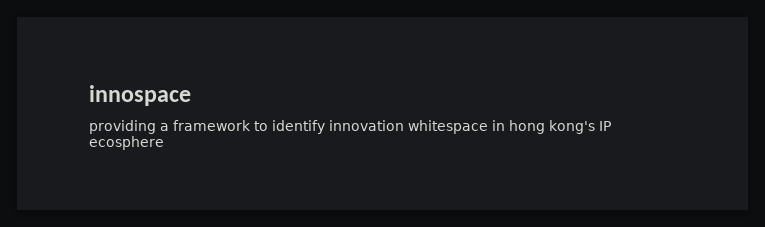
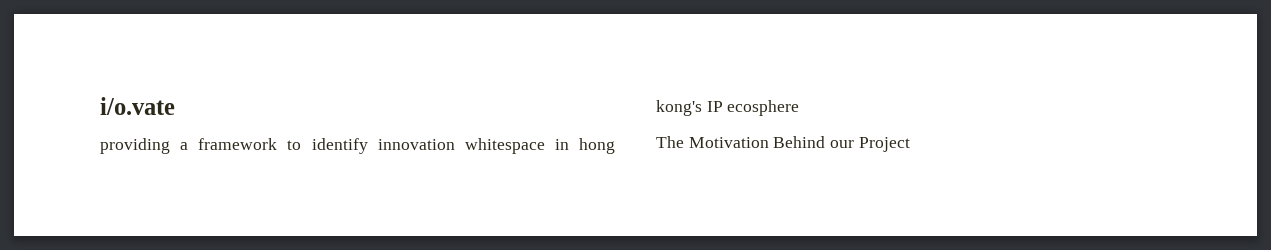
- innospace
+ i/o.vate
+ The Motivation Behind our Project

